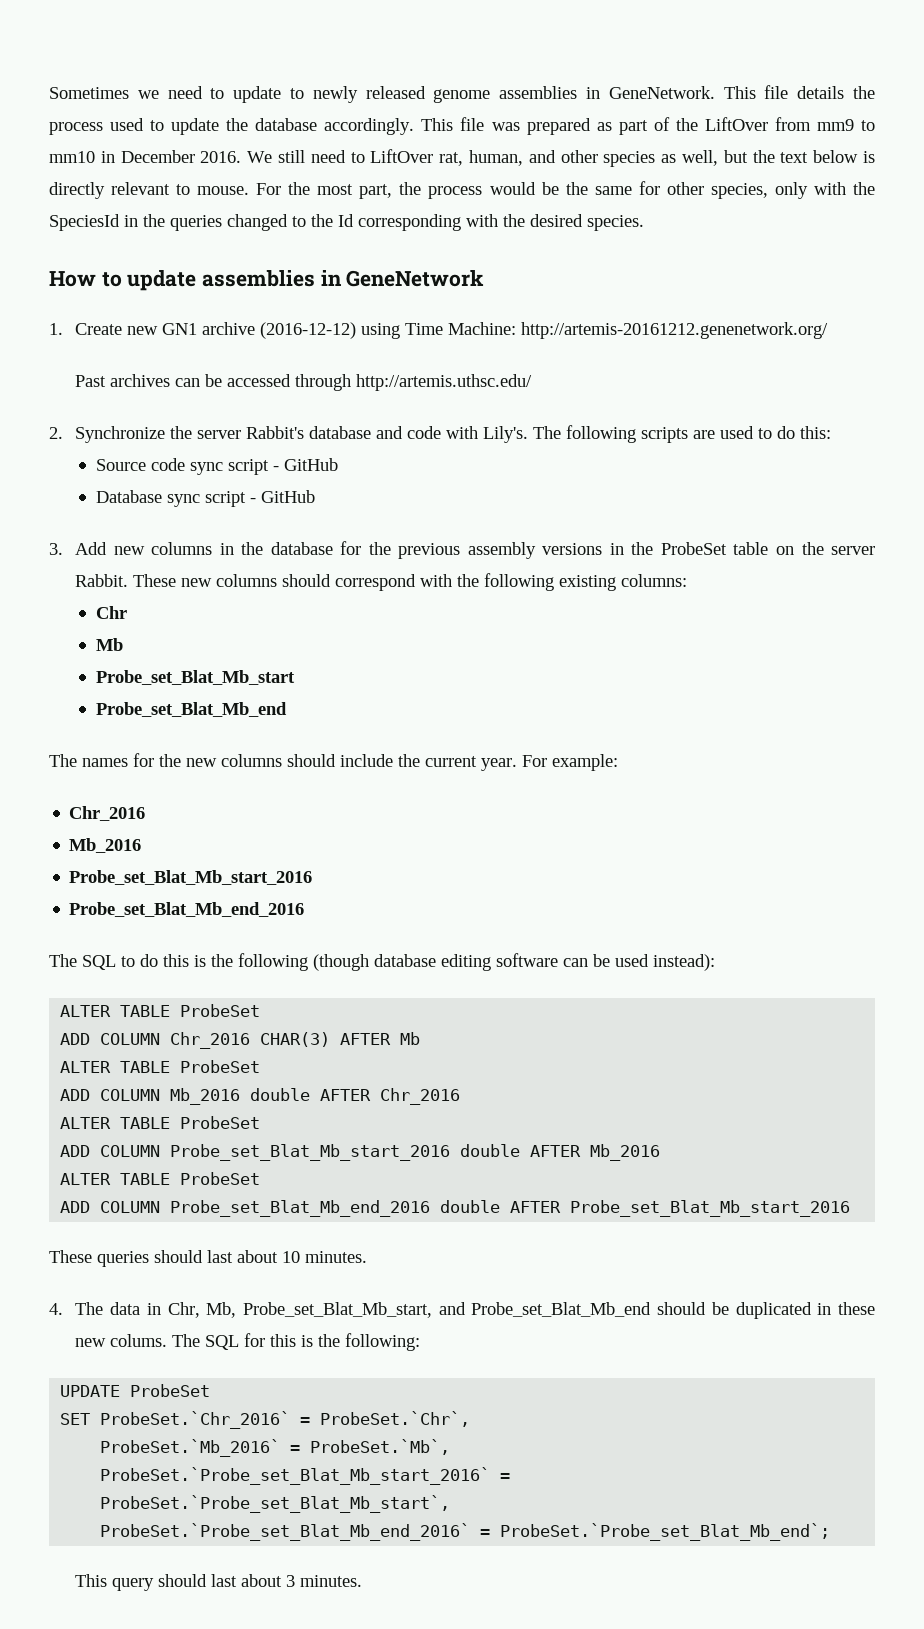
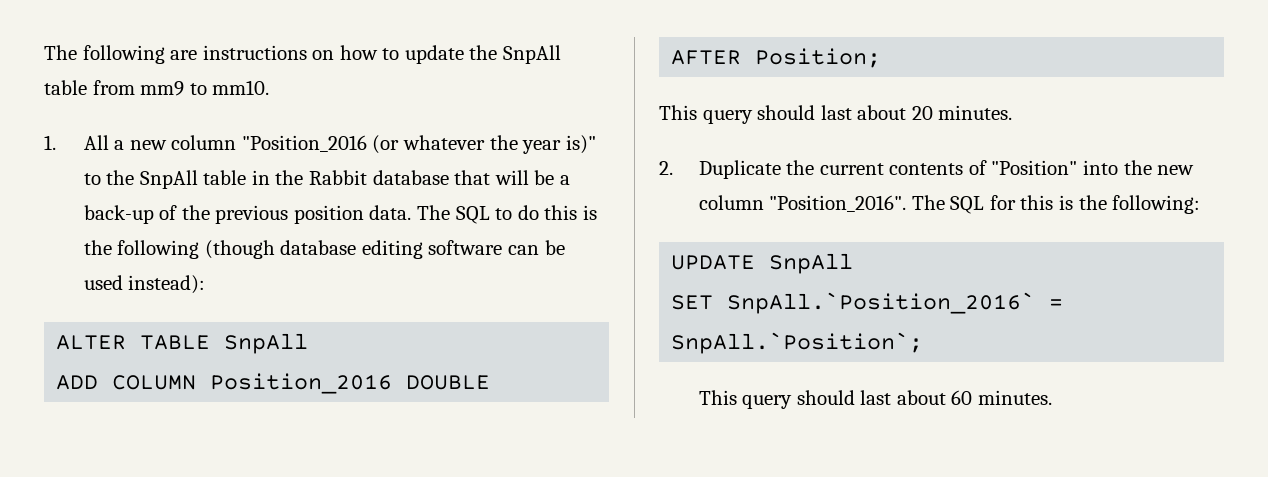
- Sometimes we need to update to newly released genome assemblies in GeneNetwork. This file details the process used to update the database accordingly. This file was prepared as part of the LiftOver from mm9 to mm10 in December 2016. We still need to LiftOver rat, human, and other species as well, but the text below is directly relevant to mouse. For the most part, the process would be the same for other species, only with the SpeciesId in the queries changed to the Id corresponding with the desired species.
- How to update assemblies in GeneNetwork
- 1. Create new GN1 archive (2016-12-12) using Time Machine: http://artemis-20161212.genenetwork.org/
- Past archives can be accessed through http://artemis.uthsc.edu/
- 2. Synchronize the server Rabbit's database and code with Lily's. The following scripts are used to do this:
- Source code sync script - GitHub
- Database sync script - GitHub
- 3. Add new columns in the database for the previous assembly versions in the ProbeSet table on the server Rabbit. These new columns should correspond with the following existing columns:
- Chr
- Mb
- Probe_set_Blat_Mb_start
- Probe_set_Blat_Mb_end
- The names for the new columns should include the current year. For example:
- Chr_2016
- Mb_2016
- Probe_set_Blat_Mb_start_2016
- Probe_set_Blat_Mb_end_2016
- The SQL to do this is the following (though database editing software can be used instead):
- ALTER TABLE ProbeSet
- ADD COLUMN Chr_2016 CHAR(3) AFTER Mb
- ALTER TABLE ProbeSet
- ADD COLUMN Mb_2016 double AFTER Chr_2016
- ALTER TABLE ProbeSet
- ADD COLUMN Probe_set_Blat_Mb_start_2016 double AFTER Mb_2016
- ALTER TABLE ProbeSet
- ADD COLUMN Probe_set_Blat_Mb_end_2016 double AFTER Probe_set_Blat_Mb_start_2016
- These queries should last about 10 minutes.
+ The following are instructions on how to update the SnpAll table from mm9 to mm10.
+ 1. All a new column "Position_2016 (or whatever the year is)" to the SnpAll table in the Rabbit database that will be a back-up of the previous position data. The SQL to do this is the following (though database editing software can be used instead):
+ ALTER TABLE SnpAll
+ ADD COLUMN Position_2016 DOUBLE
+ AFTER Position;
+ This query should last about 20 minutes.
- 4. The data in Chr, Mb, Probe_set_Blat_Mb_start, and Probe_set_Blat_Mb_end should be duplicated in these new colums.
+ 2. Duplicate the current contents of "Position" into the new column "Position_2016".
- UPDATE ProbeSet
+ UPDATE SnpAll
- SET ProbeSet.`Chr_2016` = ProbeSet.`Chr`,
- ProbeSet.`Mb_2016` = ProbeSet.`Mb`,
- ProbeSet.`Probe_set_Blat_Mb_start_2016` = ProbeSet.`Probe_set_Blat_Mb_start`,
- ProbeSet.`Probe_set_Blat_Mb_end_2016` = ProbeSet.`Probe_set_Blat_Mb_end`;
- This query should last about 3 minutes.
+ SET SnpAll.`Position_2016` = SnpAll.`Position`;
+ This query should last about 60 minutes.

